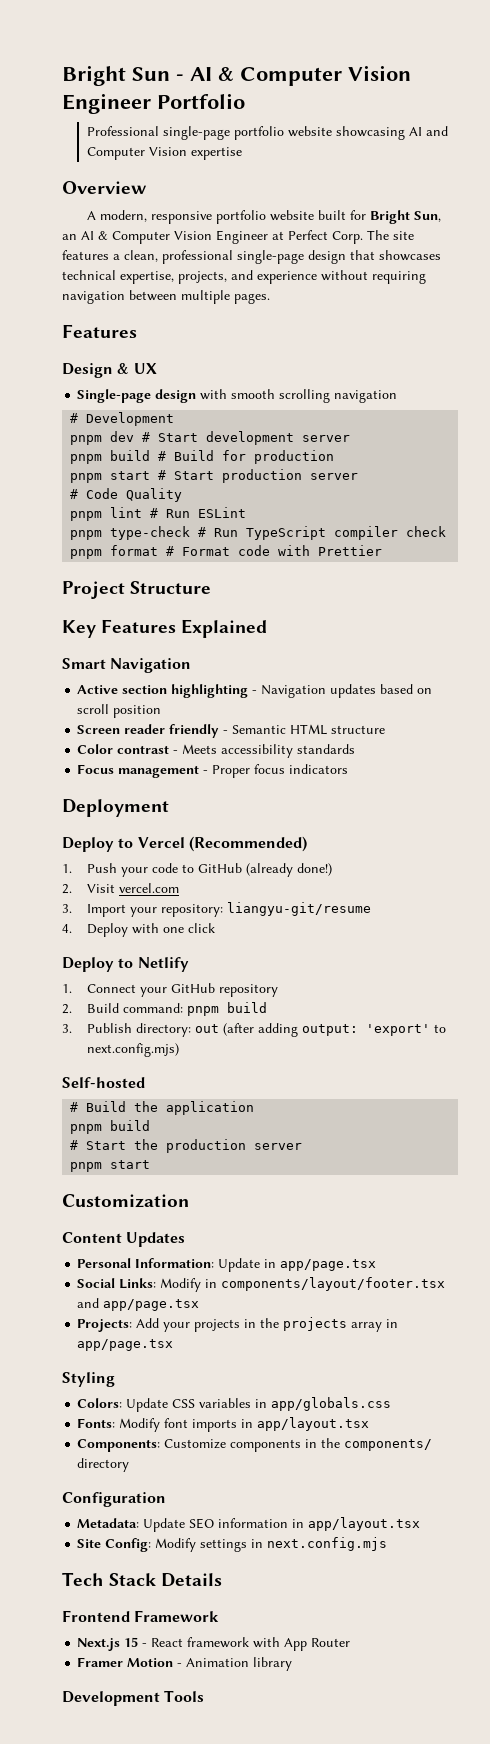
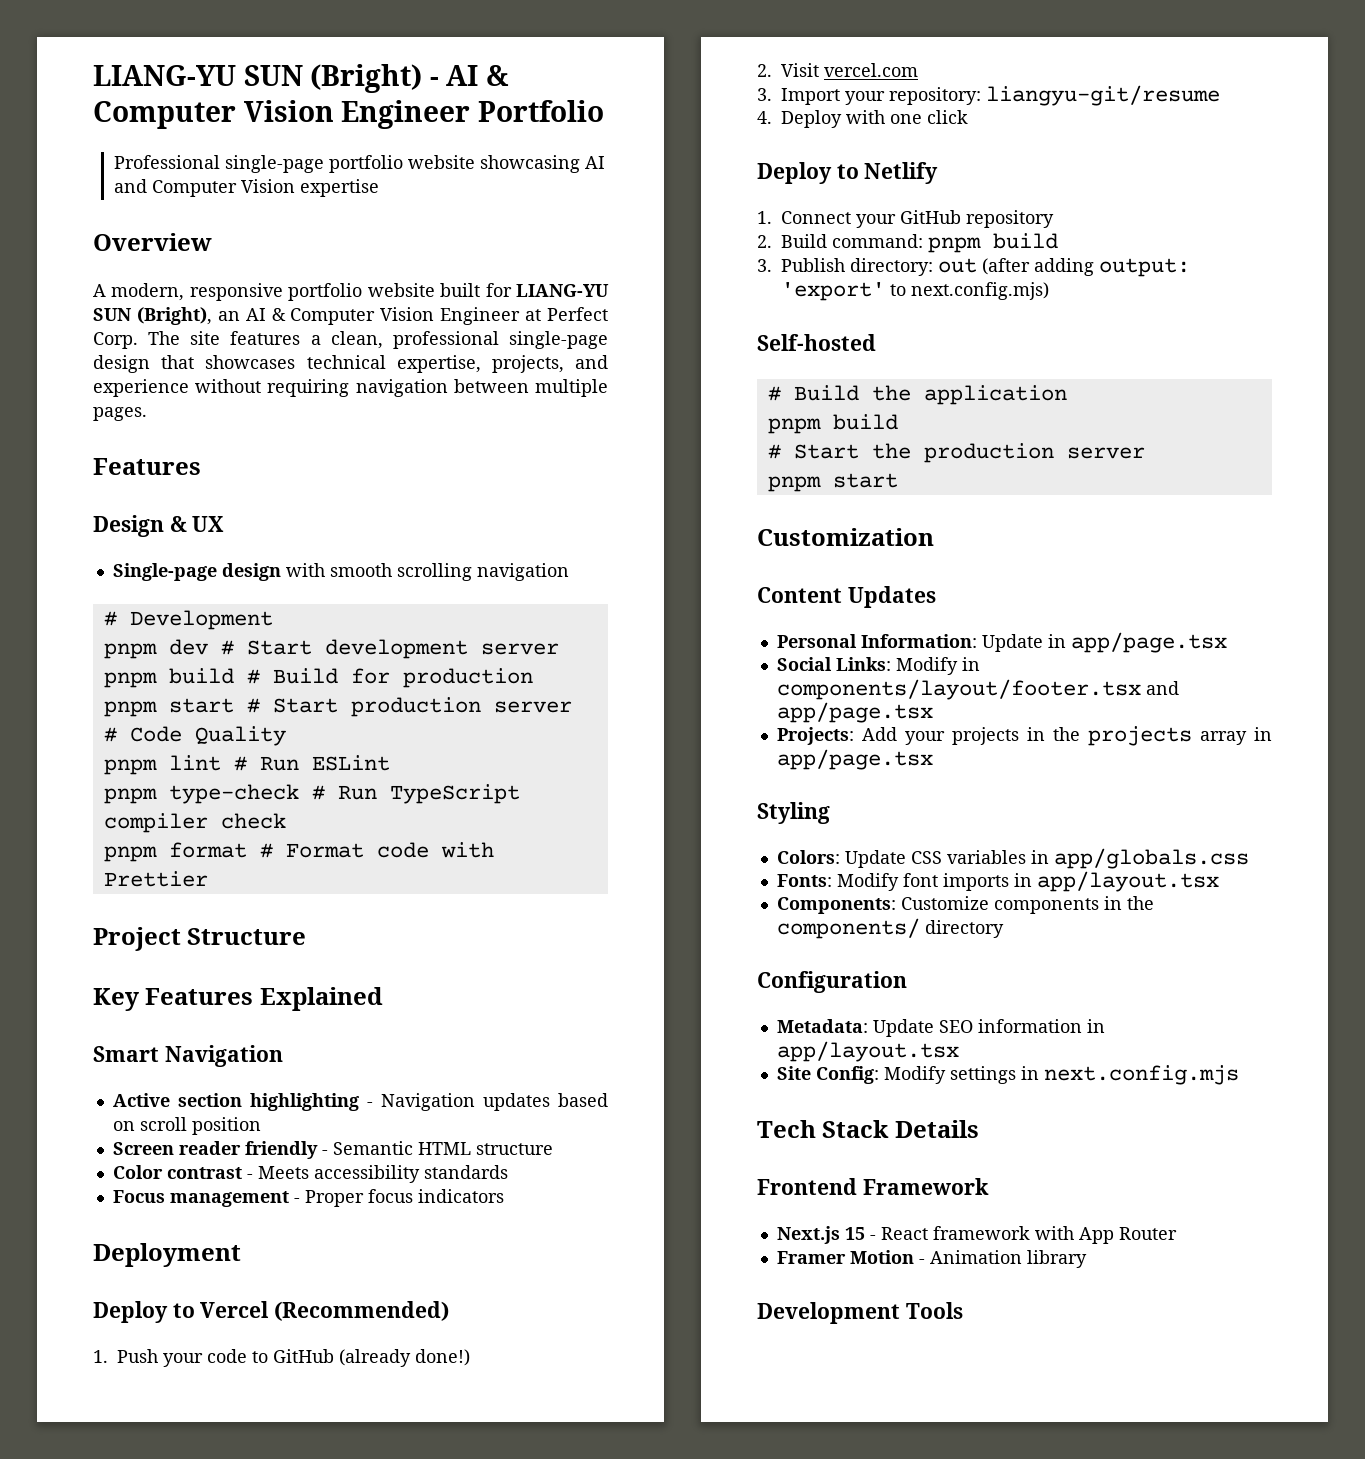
- Bright Sun - AI & Computer Vision Engineer Portfolio
+ LIANG-YU SUN (Bright) - AI & Computer Vision Engineer Portfolio
- A modern, responsive portfolio website built for Bright Sun, an AI & Computer Vision Engineer at Perfect Corp.
+ A modern, responsive portfolio website built for LIANG-YU SUN (Bright), an AI & Computer Vision Engineer at Perfect Corp.

